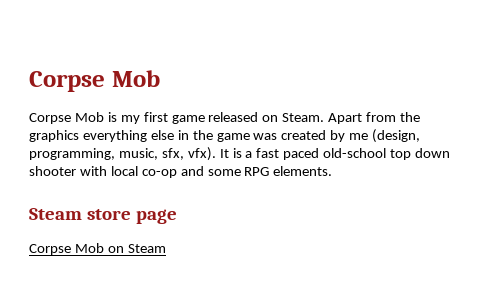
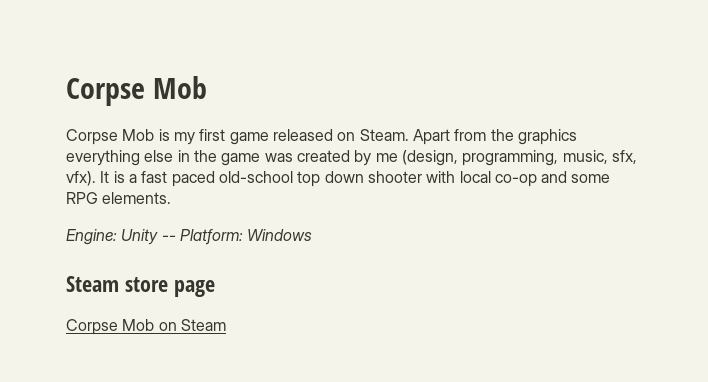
+ Engine: Unity -- Platform: Windows

